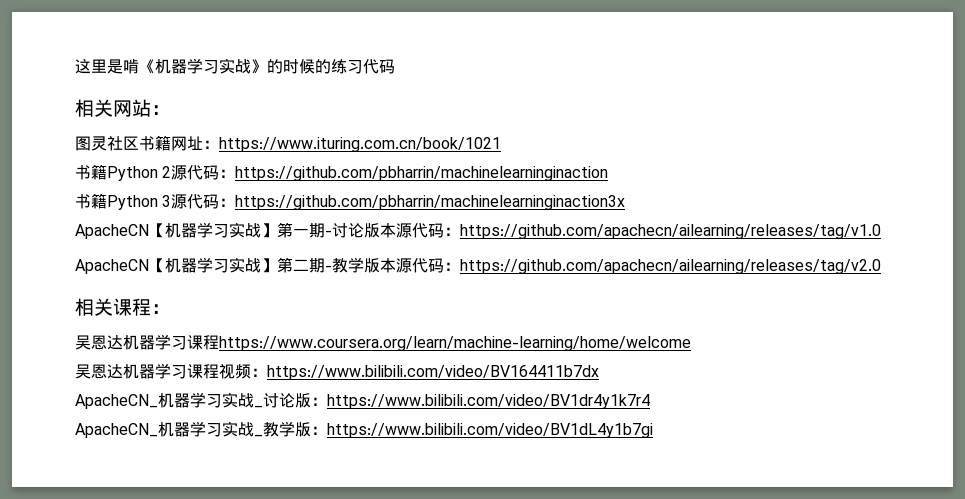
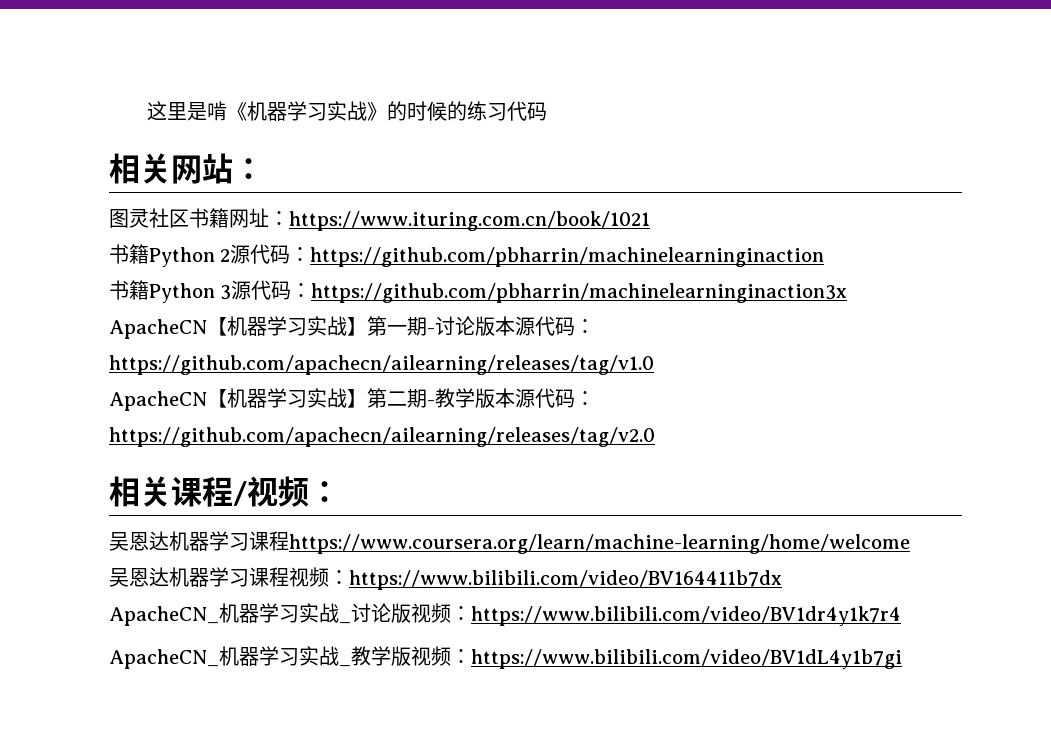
- 相关课程：
+ 相关课程/视频：
- ApacheCN_机器学习实战_讨论版：https://www.bilibili.com/video/BV1dr4y1k7r4
+ ApacheCN_机器学习实战_讨论版视频：https://www.bilibili.com/video/BV1dr4y1k7r4
- ApacheCN_机器学习实战_教学版：https://www.bilibili.com/video/BV1dL4y1b7gi
+ ApacheCN_机器学习实战_教学版视频：https://www.bilibili.com/video/BV1dL4y1b7gi

